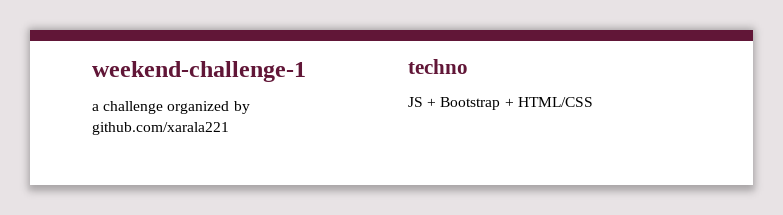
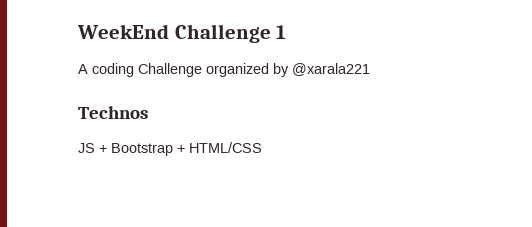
- weekend-challenge-1
- a challenge organized by github.com/xarala221
- techno
+ WeekEnd Challenge 1
+ A coding Challenge organized by @xarala221
+ Technos

